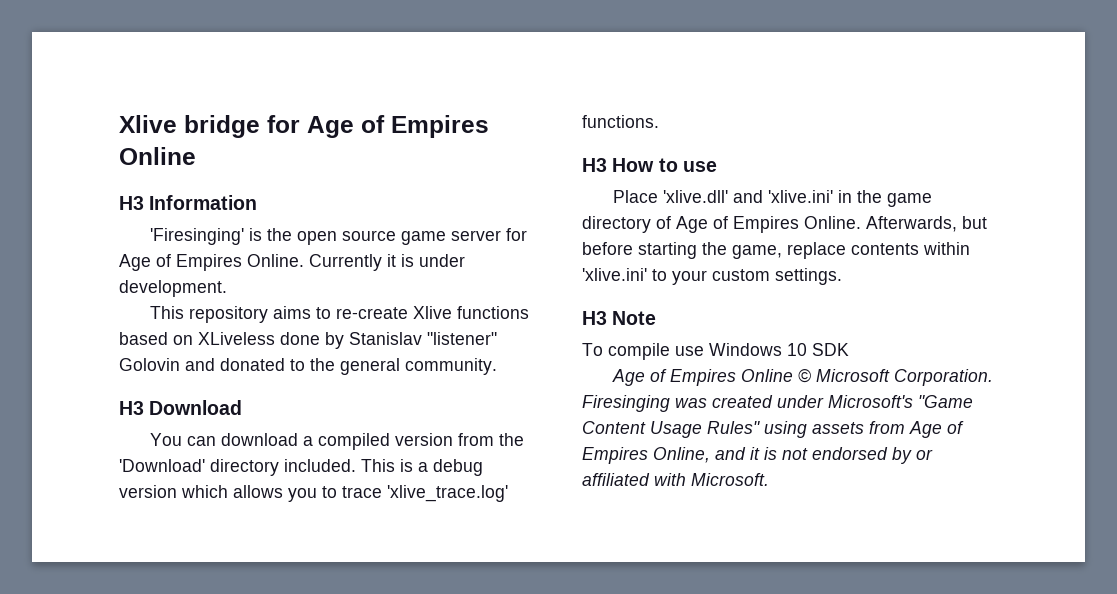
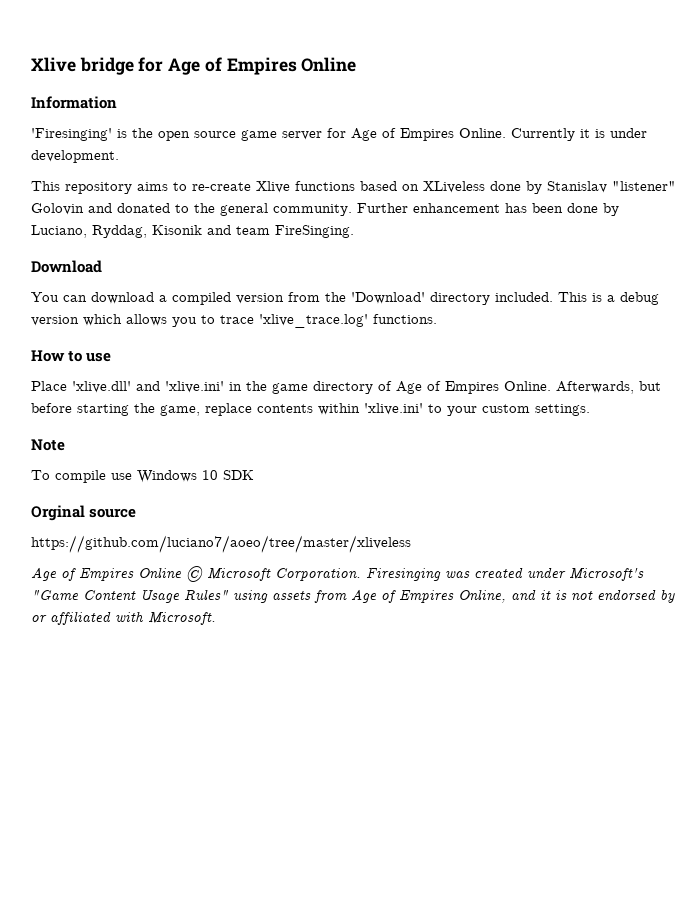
- H3 Information
+ Information
- This repository aims to re-create Xlive functions based on XLiveless done by Stanislav "listener" Golovin and donated to the general community.
- H3 Download
+ This repository aims to re-create Xlive functions based on XLiveless done by Stanislav "listener" Golovin and donated to the general community. Further enhancement has been done by Luciano, Ryddag, Kisonik and team FireSinging.
+ Download
- H3 How to use
+ How to use
- H3 Note
+ Note
+ Orginal source
+ https://github.com/luciano7/aoeo/tree/master/xliveless

